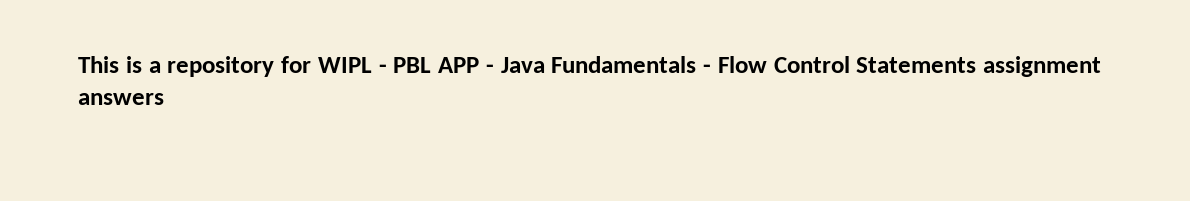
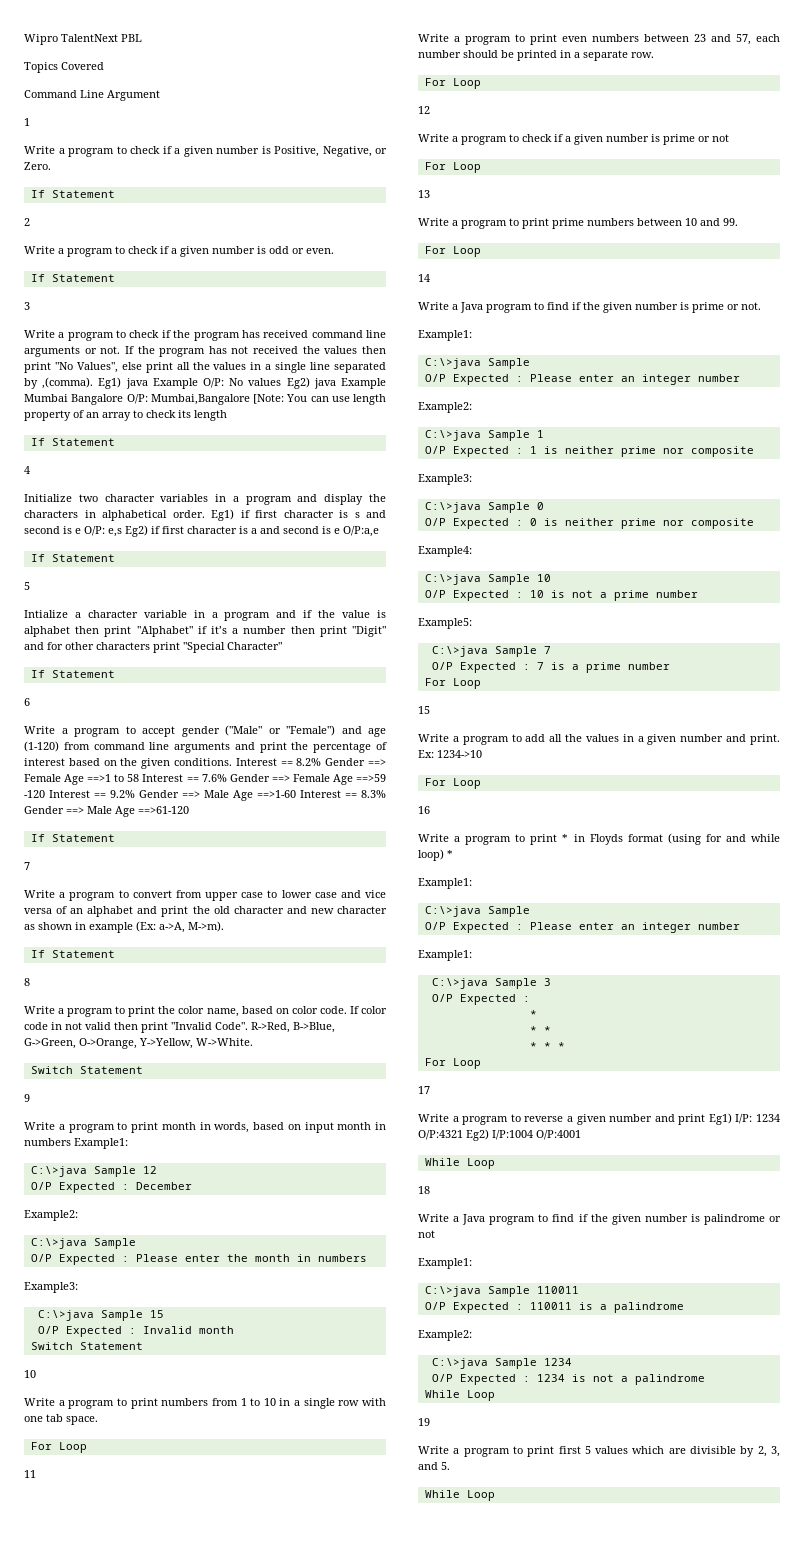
- This is a repository for WIPL - PBL APP - Java Fundamentals - Flow Control Statements assignment answers
+ Wipro TalentNext PBL
+ Topics Covered
+ Command Line Argument
+ 1
+ Write a program to check if a given number is Positive, Negative, or Zero.
+ If Statement
+ 2
+ Write a program to check if a given number is odd or even.
+ If Statement
+ 3
+ Write a program to check if the program has received command line arguments or not. If the program has not received the values then print "No Values", else print all the values in a single line separated by ,(comma). Eg1) java Example O/P: No values Eg2) java Example Mumbai Bangalore O/P: Mumbai,Bangalore [Note: You can use length property of an array to check its length
+ If Statement
+ 4
+ Initialize two character variables in a program and display the characters in alphabetical order. Eg1) if first character is s and second is e O/P: e,s Eg2) if first character is a and second is e O/P:a,e
+ If Statement
+ 5
+ Intialize a character variable in a program and if the value is alphabet then print "Alphabet" if it’s a number then print "Digit" and for other characters print "Special Character"
+ If Statement
+ 6
+ Write a program to accept gender ("Male" or "Female") and age (1-120) from command line arguments and print the percentage of interest based on the given conditions. Interest == 8.2% Gender ==> Female Age ==>1 to 58 Interest == 7.6% Gender ==> Female Age ==>59 -120 Interest == 9.2% Gender ==> Male Age ==>1-60 Interest == 8.3% Gender ==> Male Age ==>61-120
+ If Statement
+ 7
+ Write a program to convert from upper case to lower case and vice versa of an alphabet and print the old character and new character as shown in example (Ex: a->A, M->m).
+ If Statement
+ 8
+ Write a program to print the color name, based on color code. If color code in not valid then print "Invalid Code". R->Red, B->Blue, G->Green, O->Orange, Y->Yellow, W->White.
+ Switch Statement
+ 9
+ Write a program to print month in words, based on input month in numbers Example1:
+ C:\>java Sample 12
+ O/P Expected : December
+ Example2:
+ C:\>java Sample
+ O/P Expected : Please enter the month in numbers
+ Example3:
+ C:\>java Sample 15
+ O/P Expected : Invalid month
+ Switch Statement
+ 10
+ Write a program to print numbers from 1 to 10 in a single row with one tab space.
+ For Loop
+ 11
+ Write a program to print even numbers between 23 and 57, each number should be printed in a separate row.
+ For Loop
+ 12
+ Write a program to check if a given number is prime or not
+ For Loop
+ 13
+ Write a program to print prime numbers between 10 and 99.
+ For Loop
+ 14
+ Write a Java program to find if the given number is prime or not.
+ Example1:
+ C:\>java Sample
+ O/P Expected : Please enter an integer number
+ Example2:
+ C:\>java Sample 1
+ O/P Expected : 1 is neither prime nor composite
+ Example3:
+ C:\>java Sample 0
+ O/P Expected : 0 is neither prime nor composite
+ Example4:
+ C:\>java Sample 10
+ O/P Expected : 10 is not a prime number
+ Example5:
+ C:\>java Sample 7
+ O/P Expected : 7 is a prime number
+ For Loop
+ 15
+ Write a program to add all the values in a given number and print. Ex: 1234->10
+ For Loop
+ 16
+ Write a program to print * in Floyds format (using for and while loop) *
+ Example1:
+ C:\>java Sample
+ O/P Expected : Please enter an integer number
+ Example1:
+ C:\>java Sample 3
+ O/P Expected :
+ *
+ * *
+ * * *
+ For Loop
+ 17
+ Write a program to reverse a given number and print Eg1) I/P: 1234 O/P:4321 Eg2) I/P:1004 O/P:4001
+ While Loop
+ 18
+ Write a Java program to find if the given number is palindrome or not
+ Example1:
+ C:\>java Sample 110011
+ O/P Expected : 110011 is a palindrome
+ Example2:
+ C:\>java Sample 1234
+ O/P Expected : 1234 is not a palindrome
+ While Loop
+ 19
+ Write a program to print first 5 values which are divisible by 2, 3, and 5.
+ While Loop

